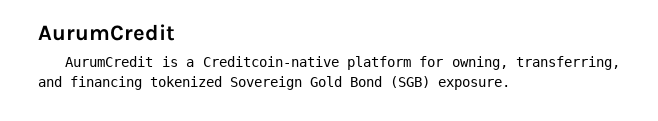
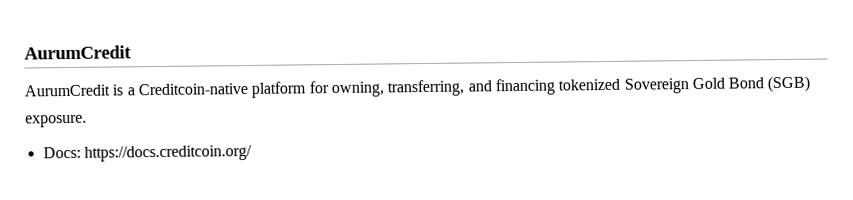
+ Docs: https://docs.creditcoin.org/

